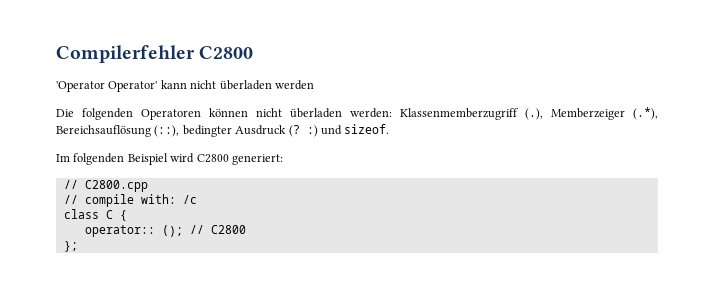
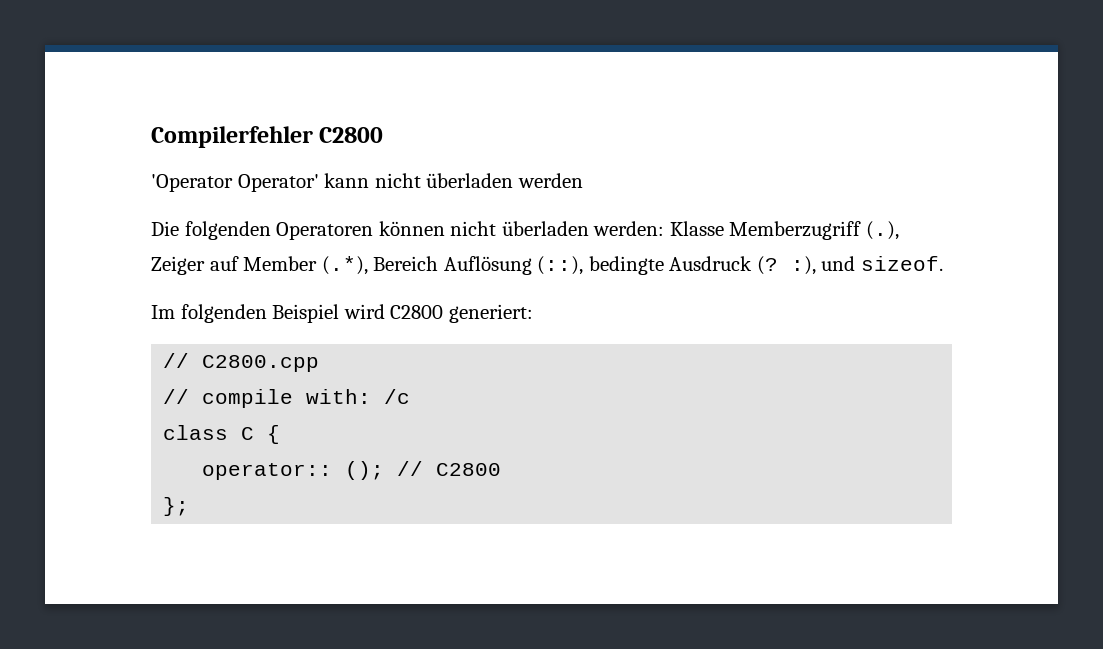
- Die folgenden Operatoren können nicht überladen werden: Klassenmemberzugriff (.), Memberzeiger (.*), Bereichsauflösung (::), bedingter Ausdruck (? :) und sizeof.
+ Die folgenden Operatoren können nicht überladen werden: Klasse Memberzugriff (.), Zeiger auf Member (.*), Bereich Auflösung (::), bedingte Ausdruck (? :), und sizeof.

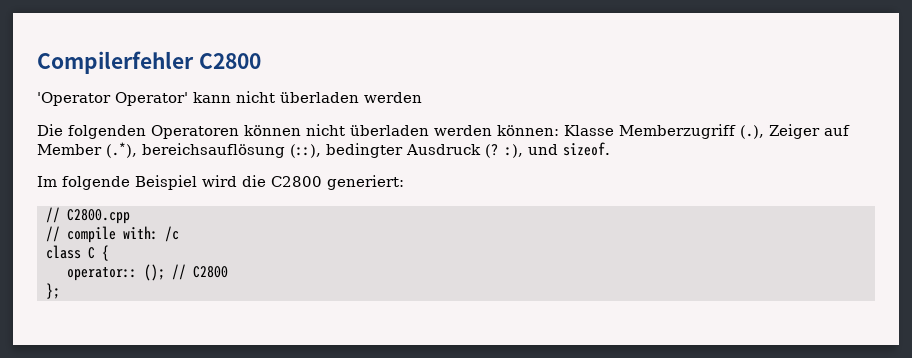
- Die folgenden Operatoren können nicht überladen werden: Klasse Memberzugriff (.), Zeiger auf Member (.*), Bereich Auflösung (::), bedingte Ausdruck (? :), und sizeof.
+ Die folgenden Operatoren können nicht überladen werden können: Klasse Memberzugriff (.), Zeiger auf Member (.*), bereichsauflösung (::), bedingter Ausdruck (? :), und sizeof.
- Im folgenden Beispiel wird C2800 generiert:
+ Im folgende Beispiel wird die C2800 generiert:

